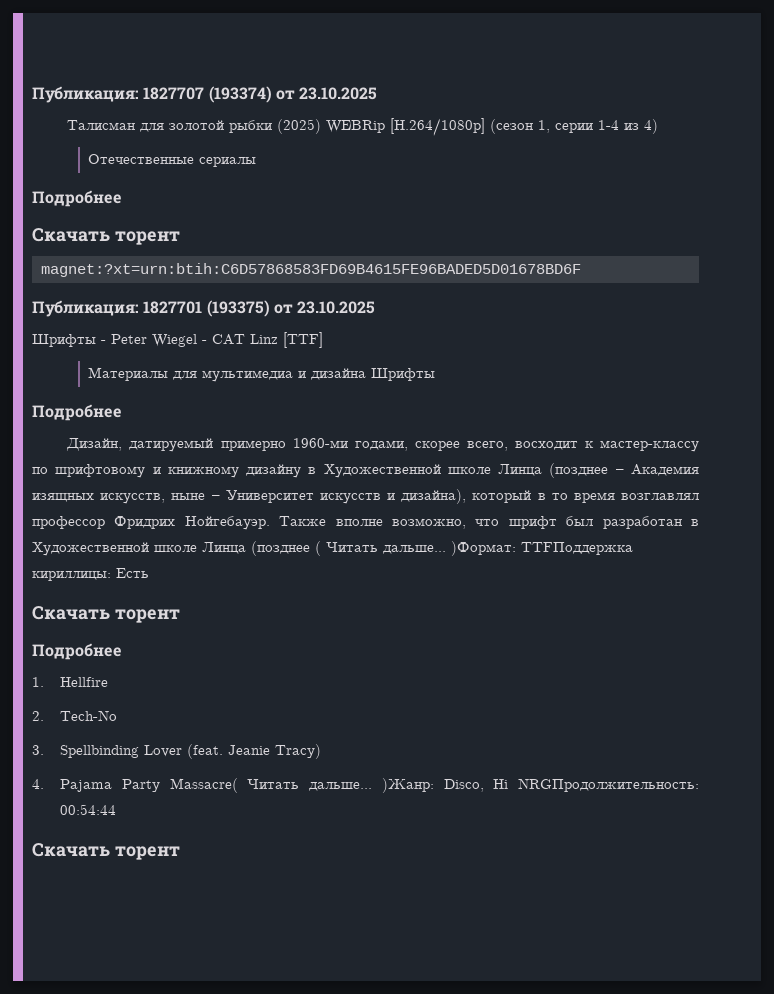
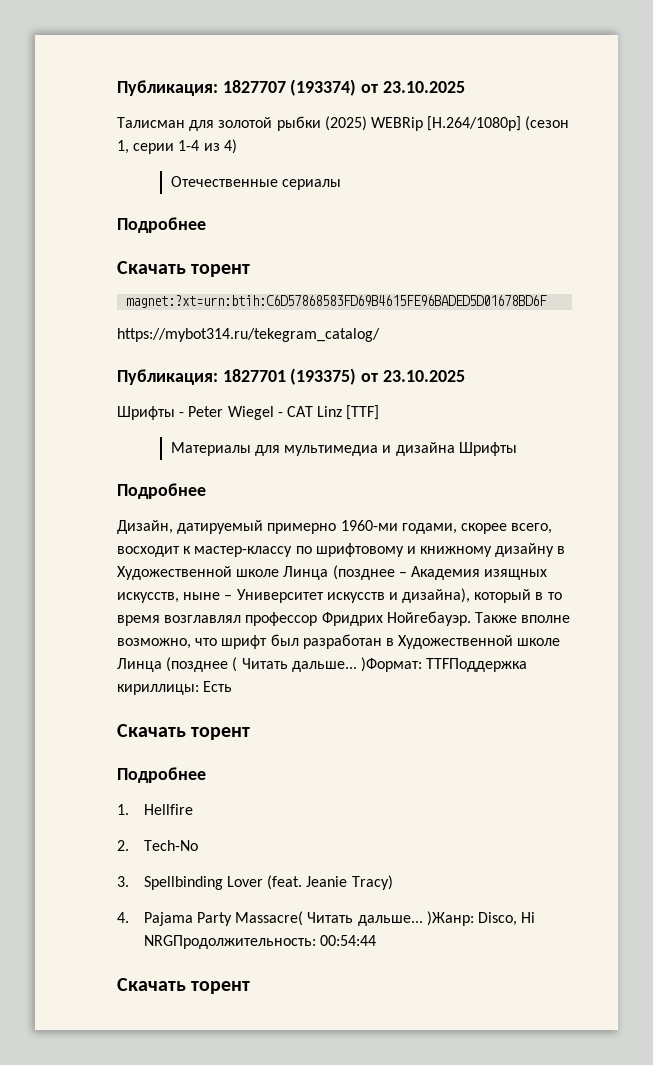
+ https://mybot314.ru/tekegram_catalog/

